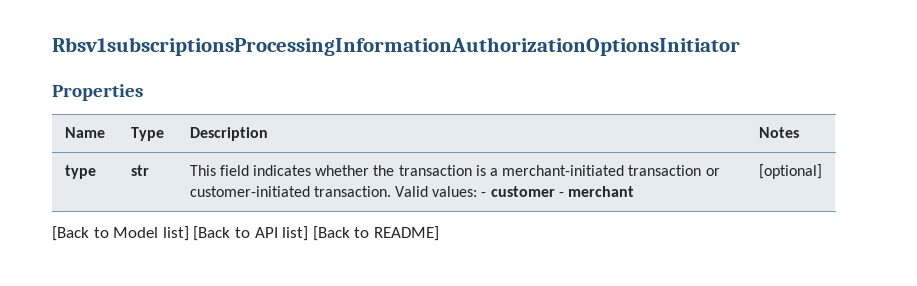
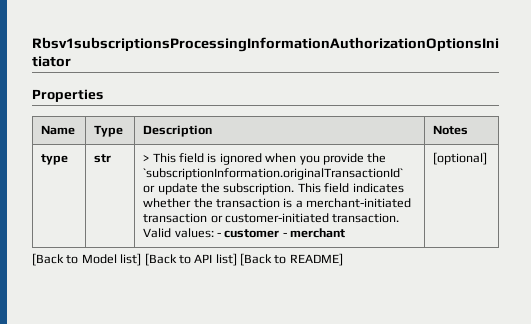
- type | str | This field indicates whether the transaction is a merchant-initiated transaction or customer-initiated transaction. Valid values: - customer - merchant | [optional]
+ type | str | > This field is ignored when you provide the `subscriptionInformation.originalTransactionId` or update the subscription. This field indicates whether the transaction is a merchant-initiated transaction or customer-initiated transaction. Valid values: - customer - merchant | [optional]

